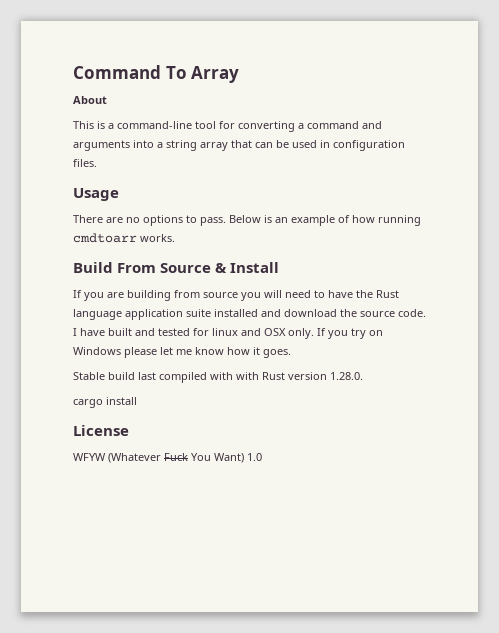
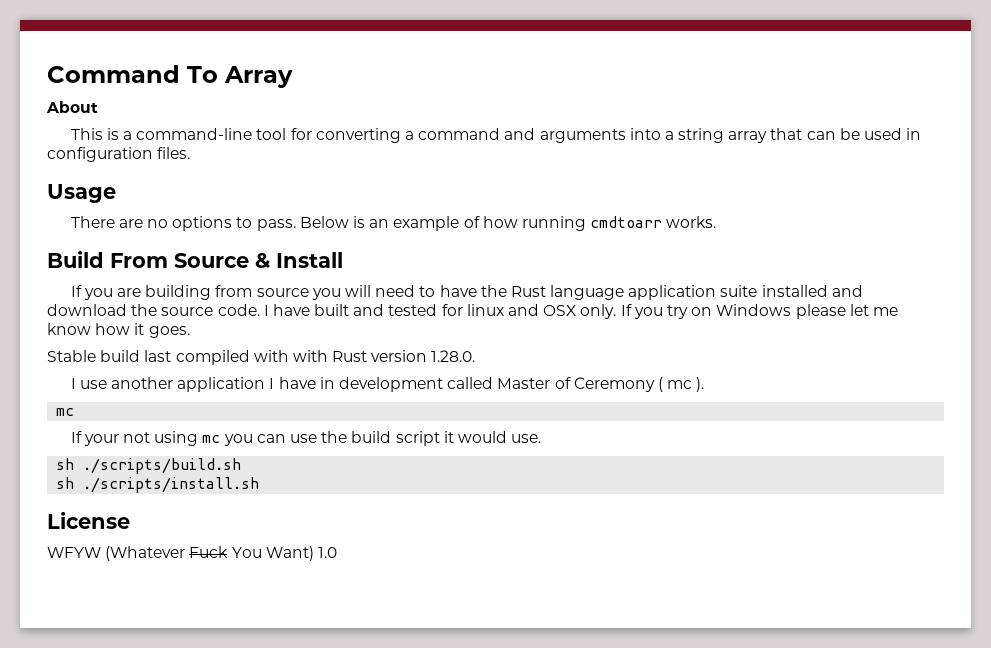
- cargo install
+ I use another application I have in development called Master of Ceremony ( mc ).
+ mc
+ If your not using mc you can use the build script it would use.
+ sh ./scripts/build.sh
+ sh ./scripts/install.sh

